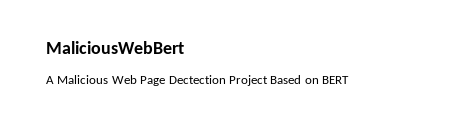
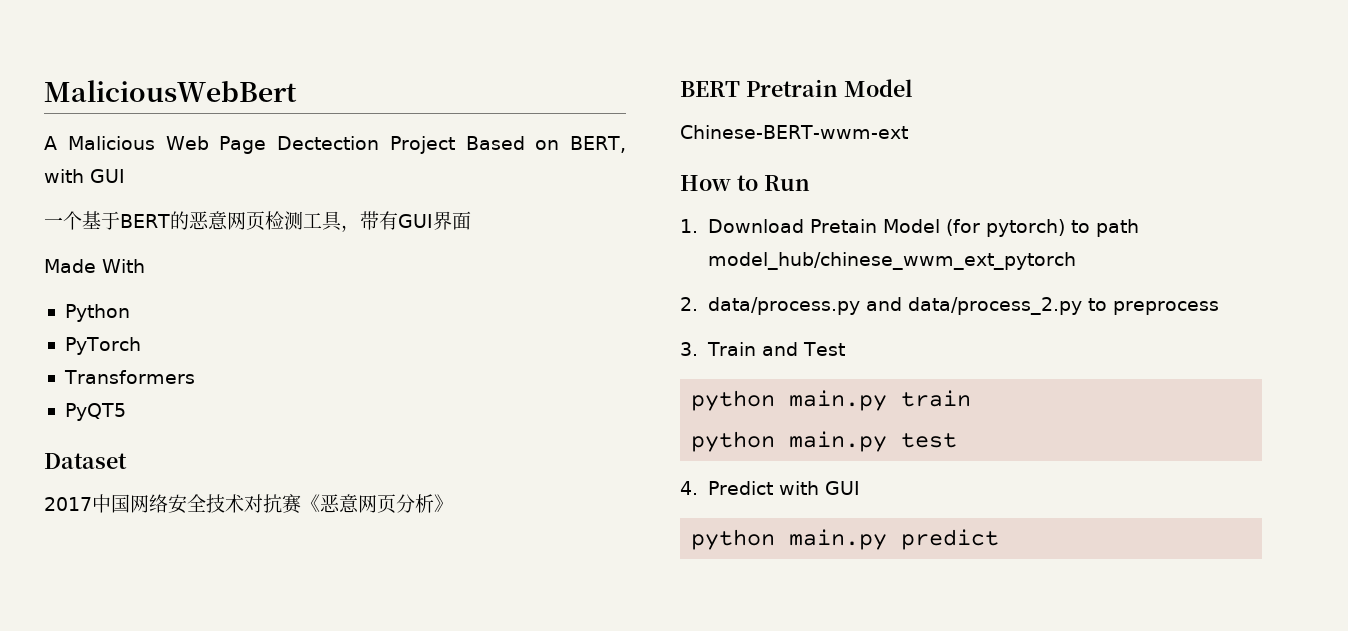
- A Malicious Web Page Dectection Project Based on BERT
+ A Malicious Web Page Dectection Project Based on BERT, with GUI
+ 一个基于BERT的恶意网页检测工具，带有GUI界面
+ Made With
+ Python
+ PyTorch
+ Transformers
+ PyQT5
+ Dataset
+ 2017中国网络安全技术对抗赛《恶意网页分析》
+ BERT Pretrain Model
+ Chinese-BERT-wwm-ext
+ How to Run
+ 1. Download Pretain Model (for pytorch) to path model_hub/chinese_wwm_ext_pytorch
+ 2. data/process.py and data/process_2.py to preprocess
+ 3. Train and Test
+ python main.py train
+ python main.py test
+ 4. Predict with GUI
+ python main.py predict

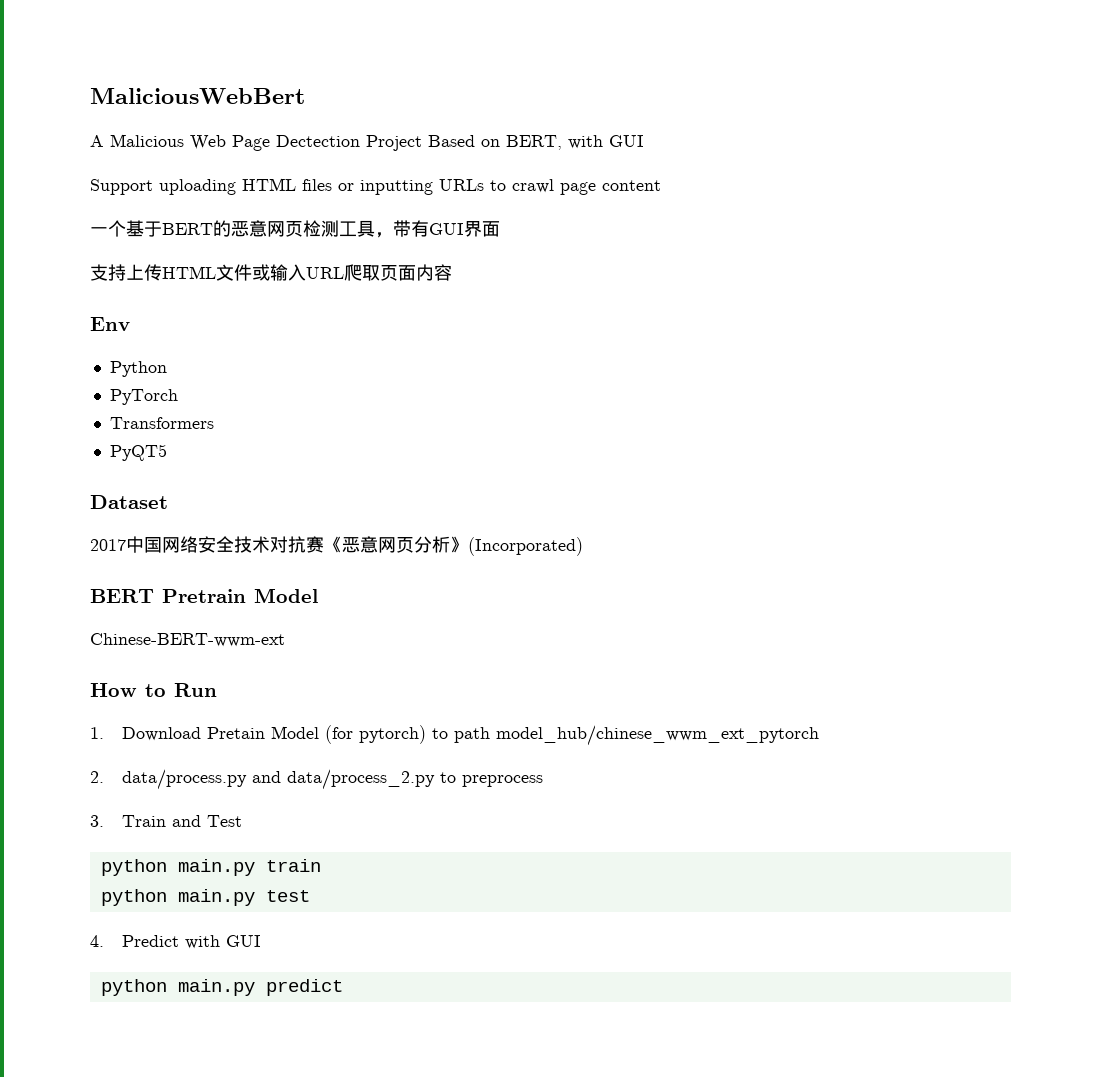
+ Support uploading HTML files or inputting URLs to crawl page content
- Made With
+ 支持上传HTML文件或输入URL爬取页面内容
+ Env
- 2017中国网络安全技术对抗赛《恶意网页分析》
+ 2017中国网络安全技术对抗赛《恶意网页分析》(Incorporated)

